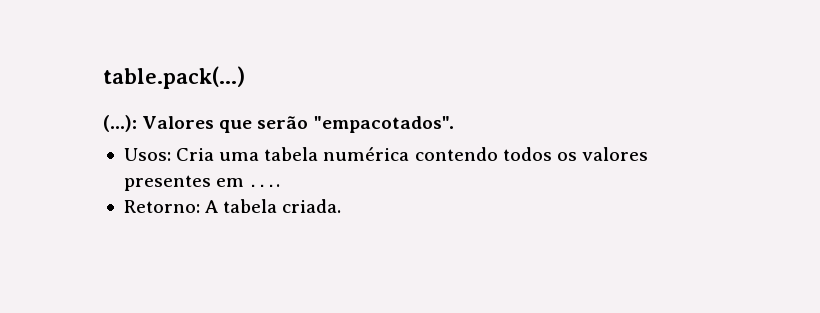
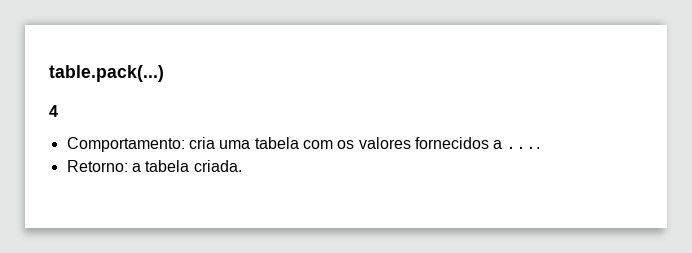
- (...): Valores que serão "empacotados".
- Usos: Cria uma tabela numérica contendo todos os valores presentes em ....
+ 4
+ Comportamento: cria uma tabela com os valores fornecidos a ....
- Retorno: A tabela criada.
+ Retorno: a tabela criada.

